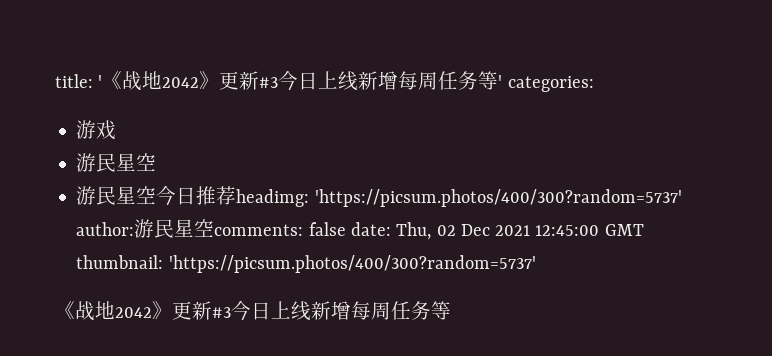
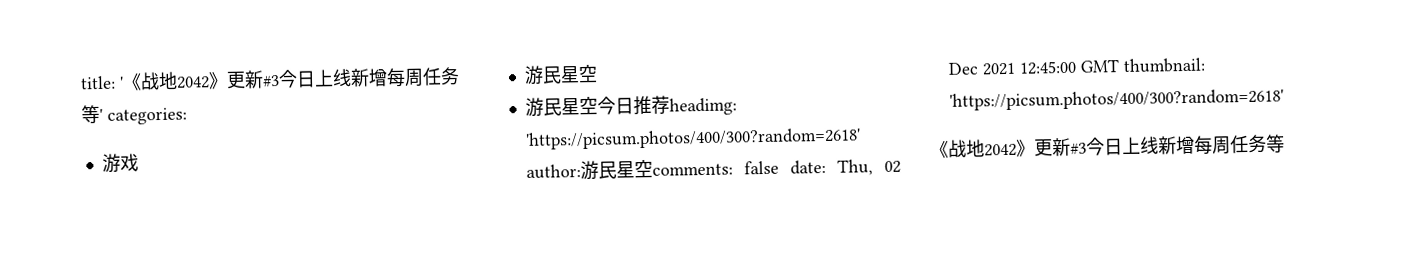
- 游民星空今日推荐headimg: 'https://picsum.photos/400/300?random=5737' author:游民星空comments: false date: Thu, 02 Dec 2021 12:45:00 GMT thumbnail: 'https://picsum.photos/400/300?random=5737'
+ 游民星空今日推荐headimg: 'https://picsum.photos/400/300?random=2618' author:游民星空comments: false date: Thu, 02 Dec 2021 12:45:00 GMT thumbnail: 'https://picsum.photos/400/300?random=2618'

